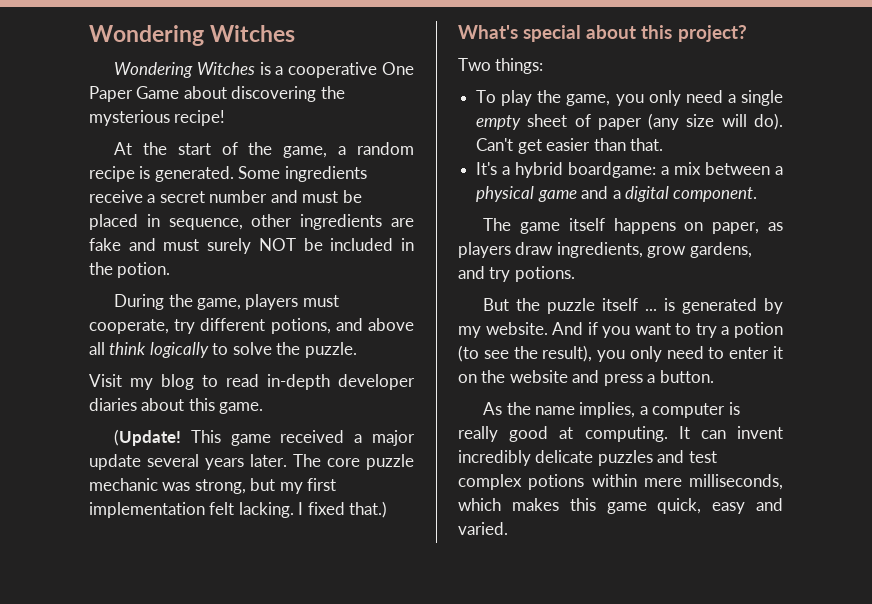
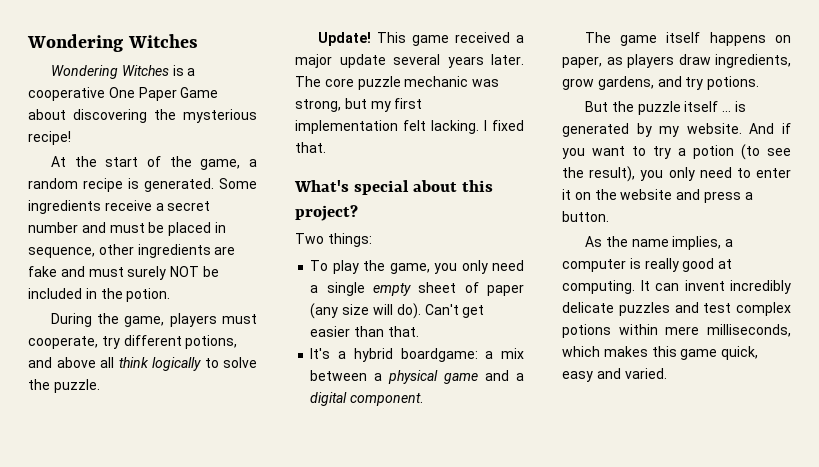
- Visit my blog to read in-depth developer diaries about this game.
- (Update!
+ Update!
- I fixed that.)
+ I fixed that.

